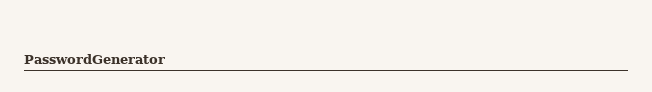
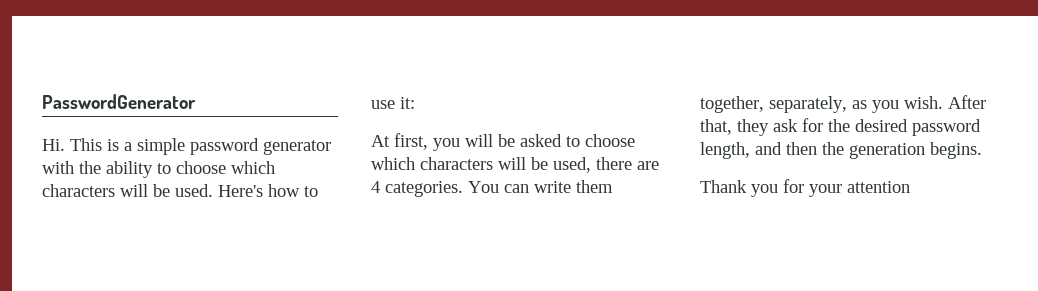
+ Hi. This is a simple password generator with the ability to choose which characters will be used. Here's how to use it:
+ At first, you will be asked to choose which characters will be used, there are 4 categories. You can write them together, separately, as you wish. After that, they ask for the desired password length, and then the generation begins.
+ Thank you for your attention

